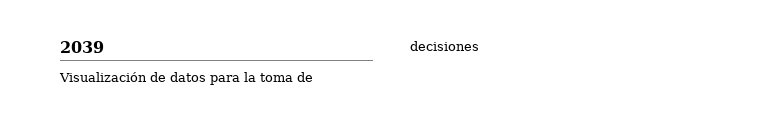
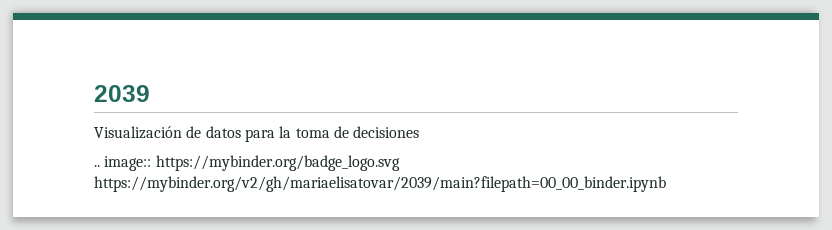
+ .. image:: https://mybinder.org/badge_logo.svg https://mybinder.org/v2/gh/mariaelisatovar/2039/main?filepath=00_00_binder.ipynb

